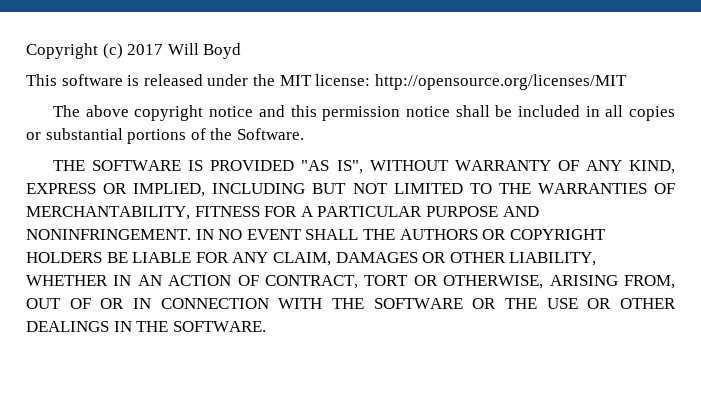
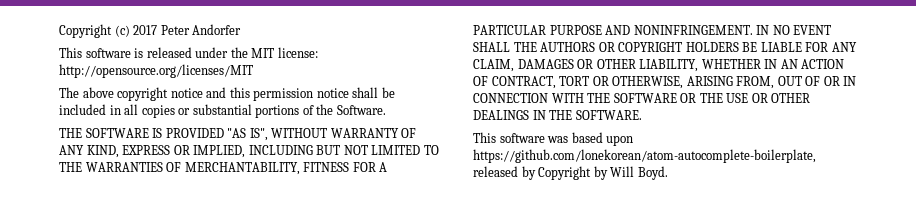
- Copyright (c) 2017 Will Boyd
+ Copyright (c) 2017 Peter Andorfer
+ This software was based upon https://github.com/lonekorean/atom-autocomplete-boilerplate, released by Copyright by Will Boyd.

